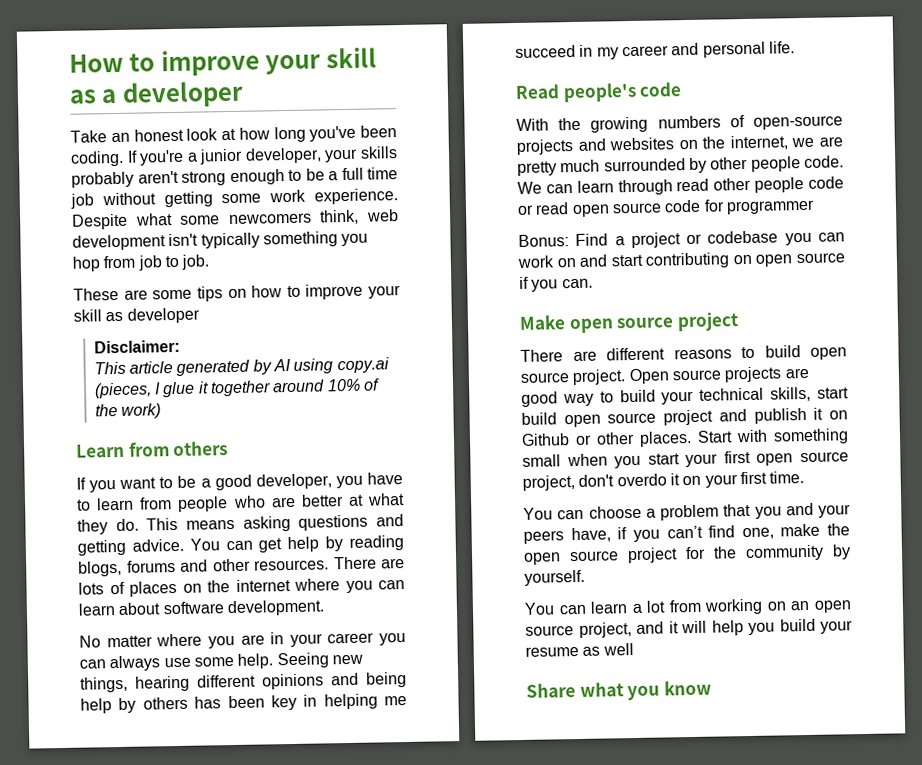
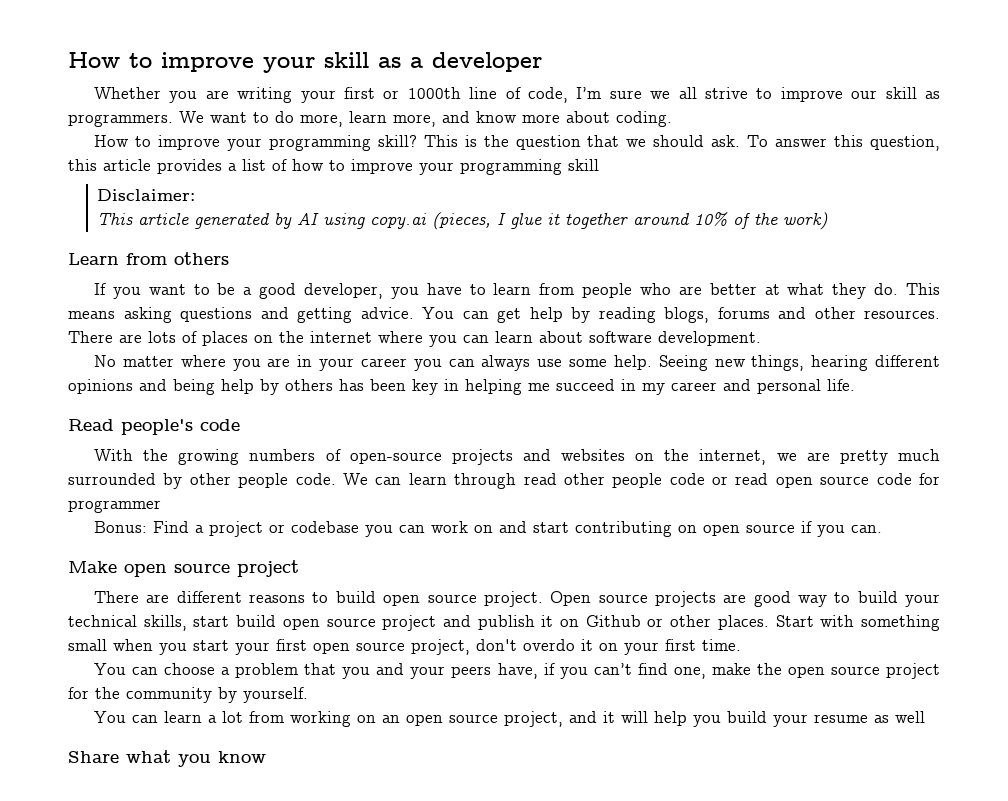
- Take an honest look at how long you've been coding. If you're a junior developer, your skills probably aren't strong enough to be a full time job without getting some work experience. Despite what some newcomers think, web development isn't typically something you hop from job to job.
- These are some tips on how to improve your skill as developer
+ Whether you are writing your first or 1000th line of code, I’m sure we all strive to improve our skill as programmers. We want to do more, learn more, and know more about coding.
+ How to improve your programming skill? This is the question that we should ask. To answer this question, this article provides a list of how to improve your programming skill

